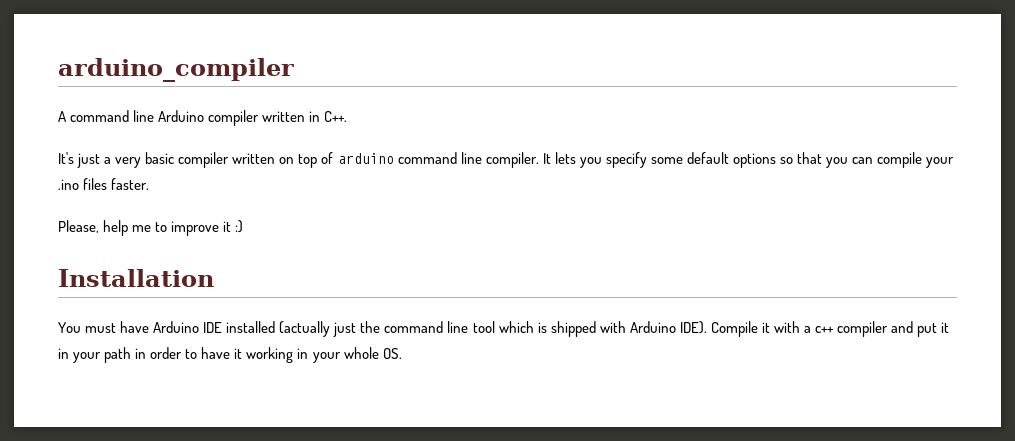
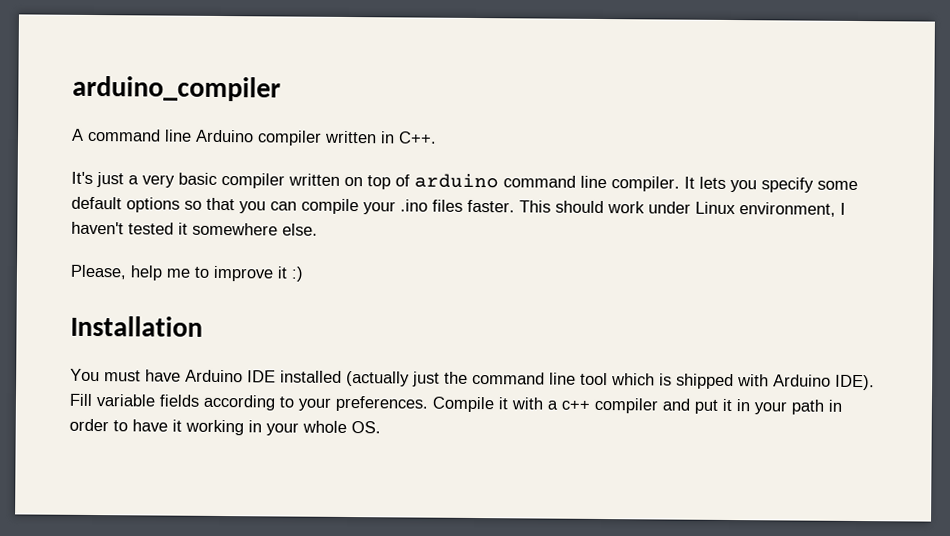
+ This should work under Linux environment, I haven't tested it somewhere else.
+ Fill variable fields according to your preferences.

